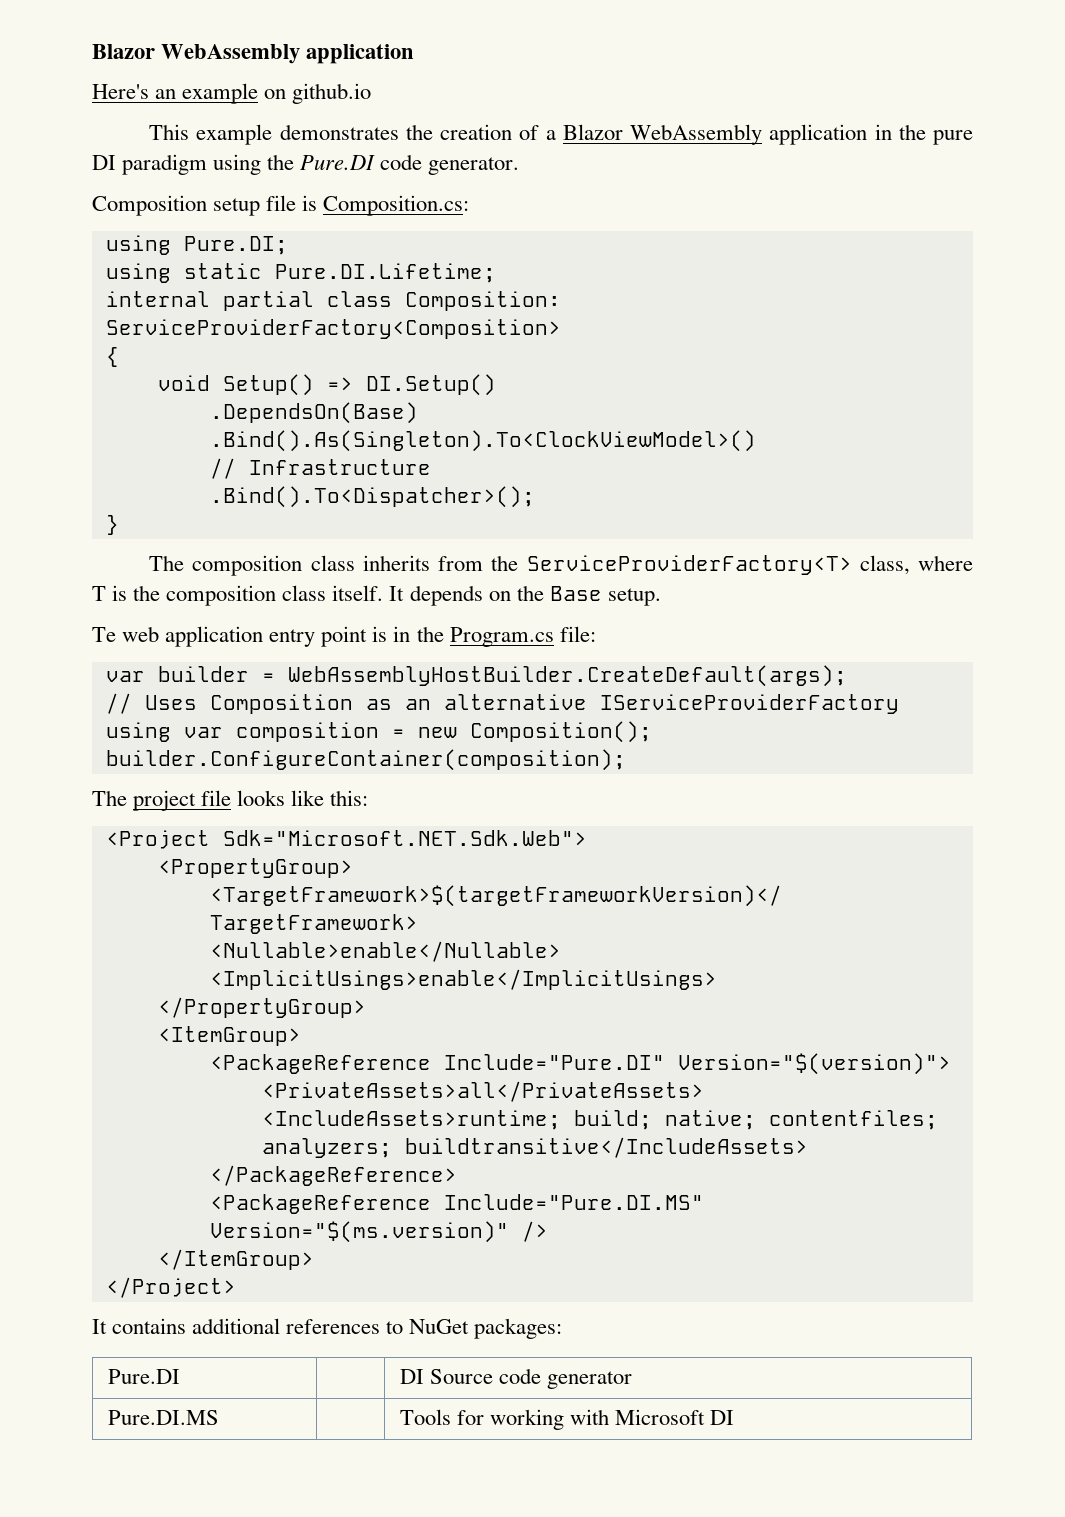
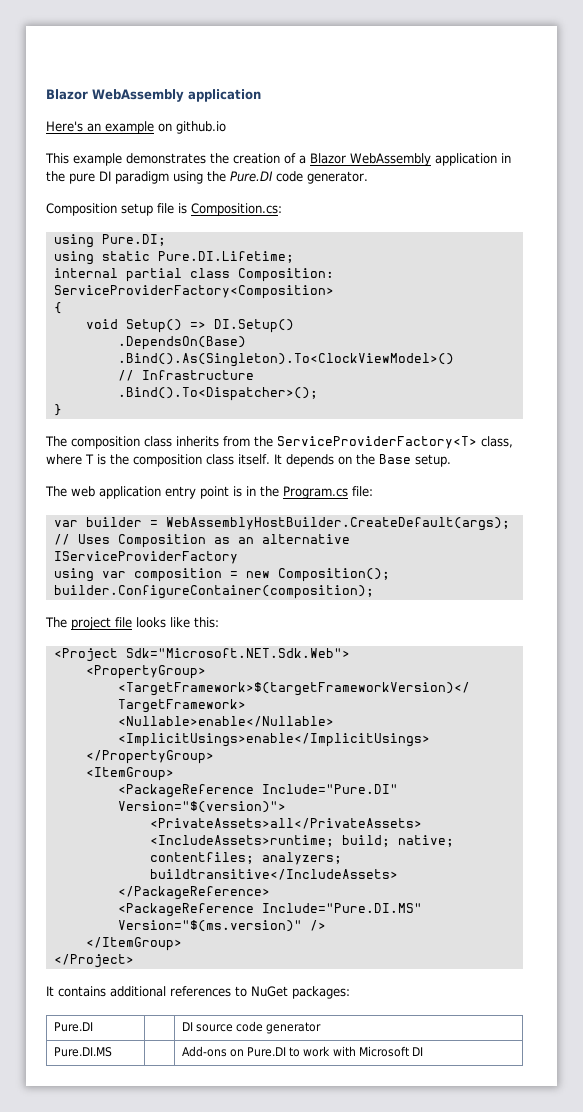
- Te web application entry point is in the Program.cs file:
+ The web application entry point is in the Program.cs file:
- Pure.DI | | DI Source code generator
+ Pure.DI | | DI source code generator
- Pure.DI.MS | | Tools for working with Microsoft DI
+ Pure.DI.MS | | Add-ons on Pure.DI to work with Microsoft DI

